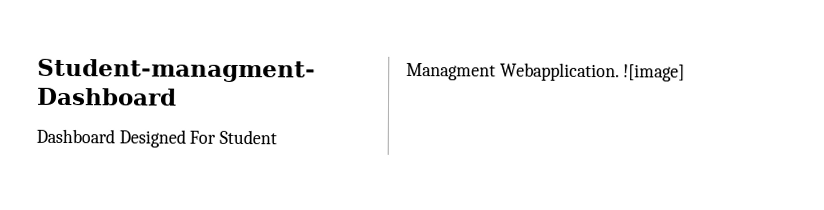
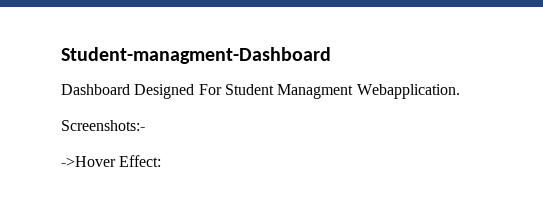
- Dashboard Designed For Student Managment Webapplication. ![image]
+ Dashboard Designed For Student Managment Webapplication.
+ Screenshots:-
+ ->Hover Effect:

